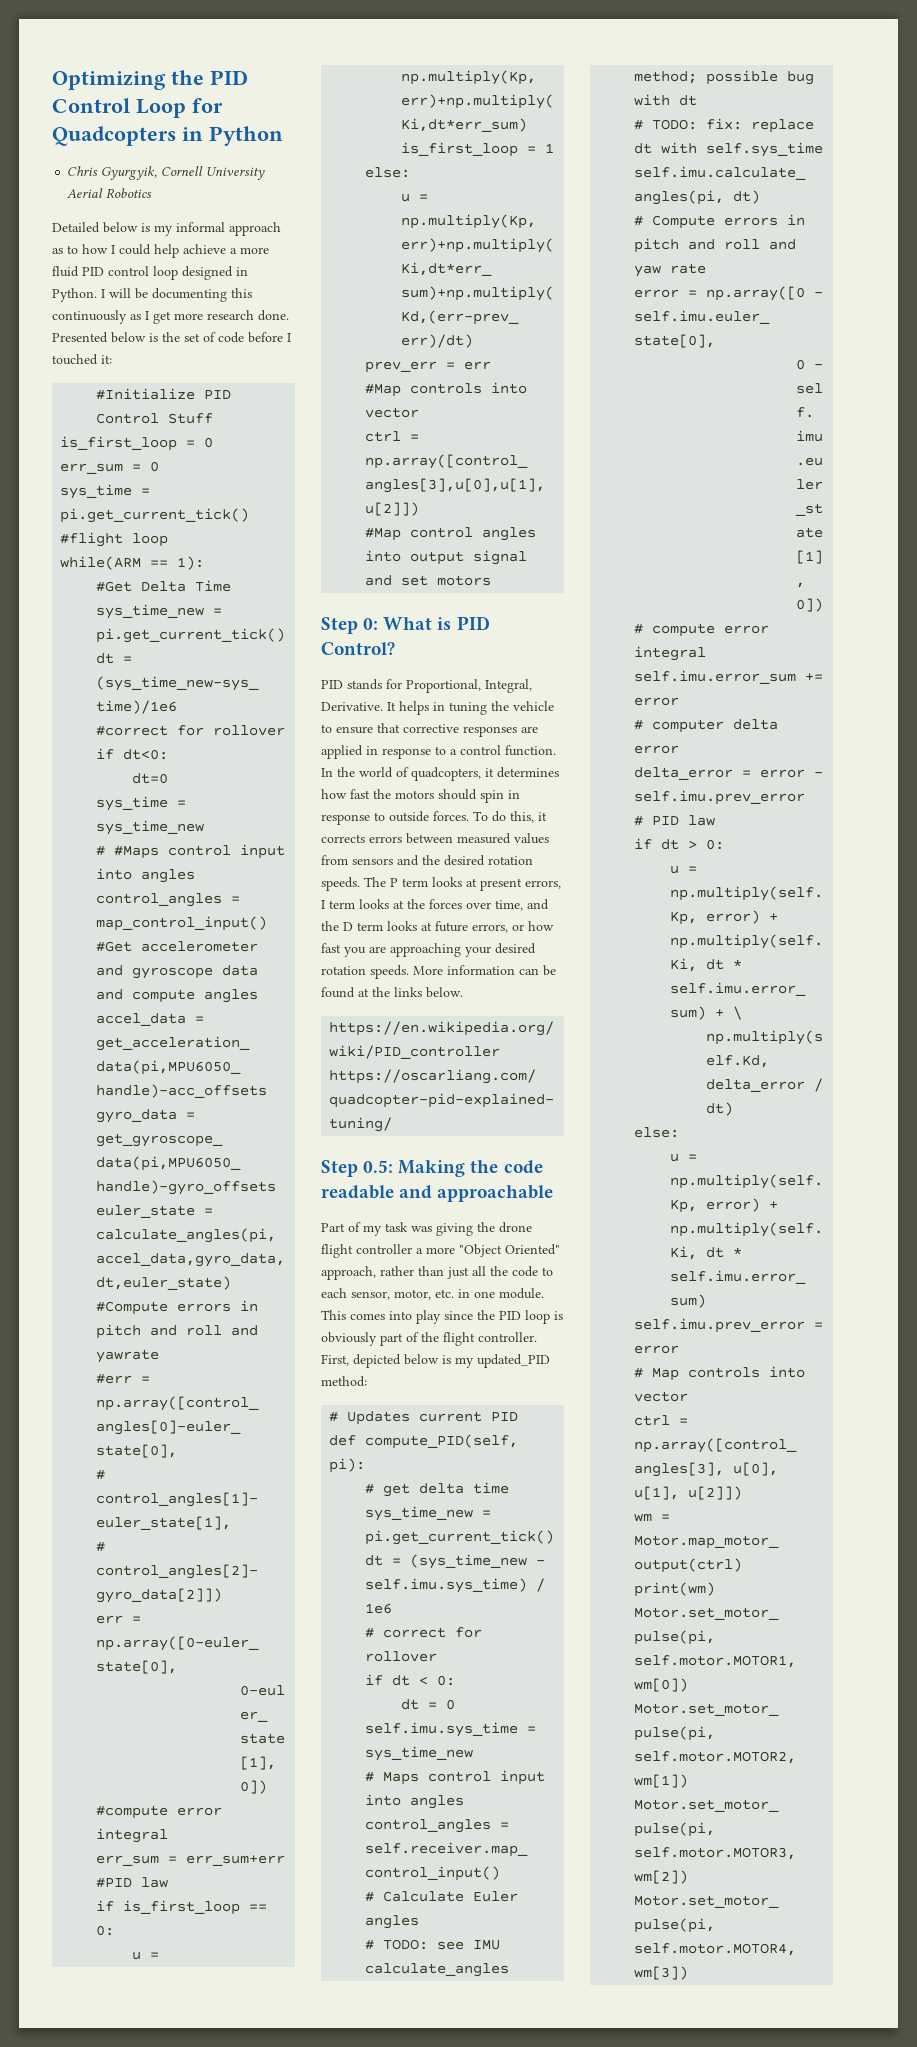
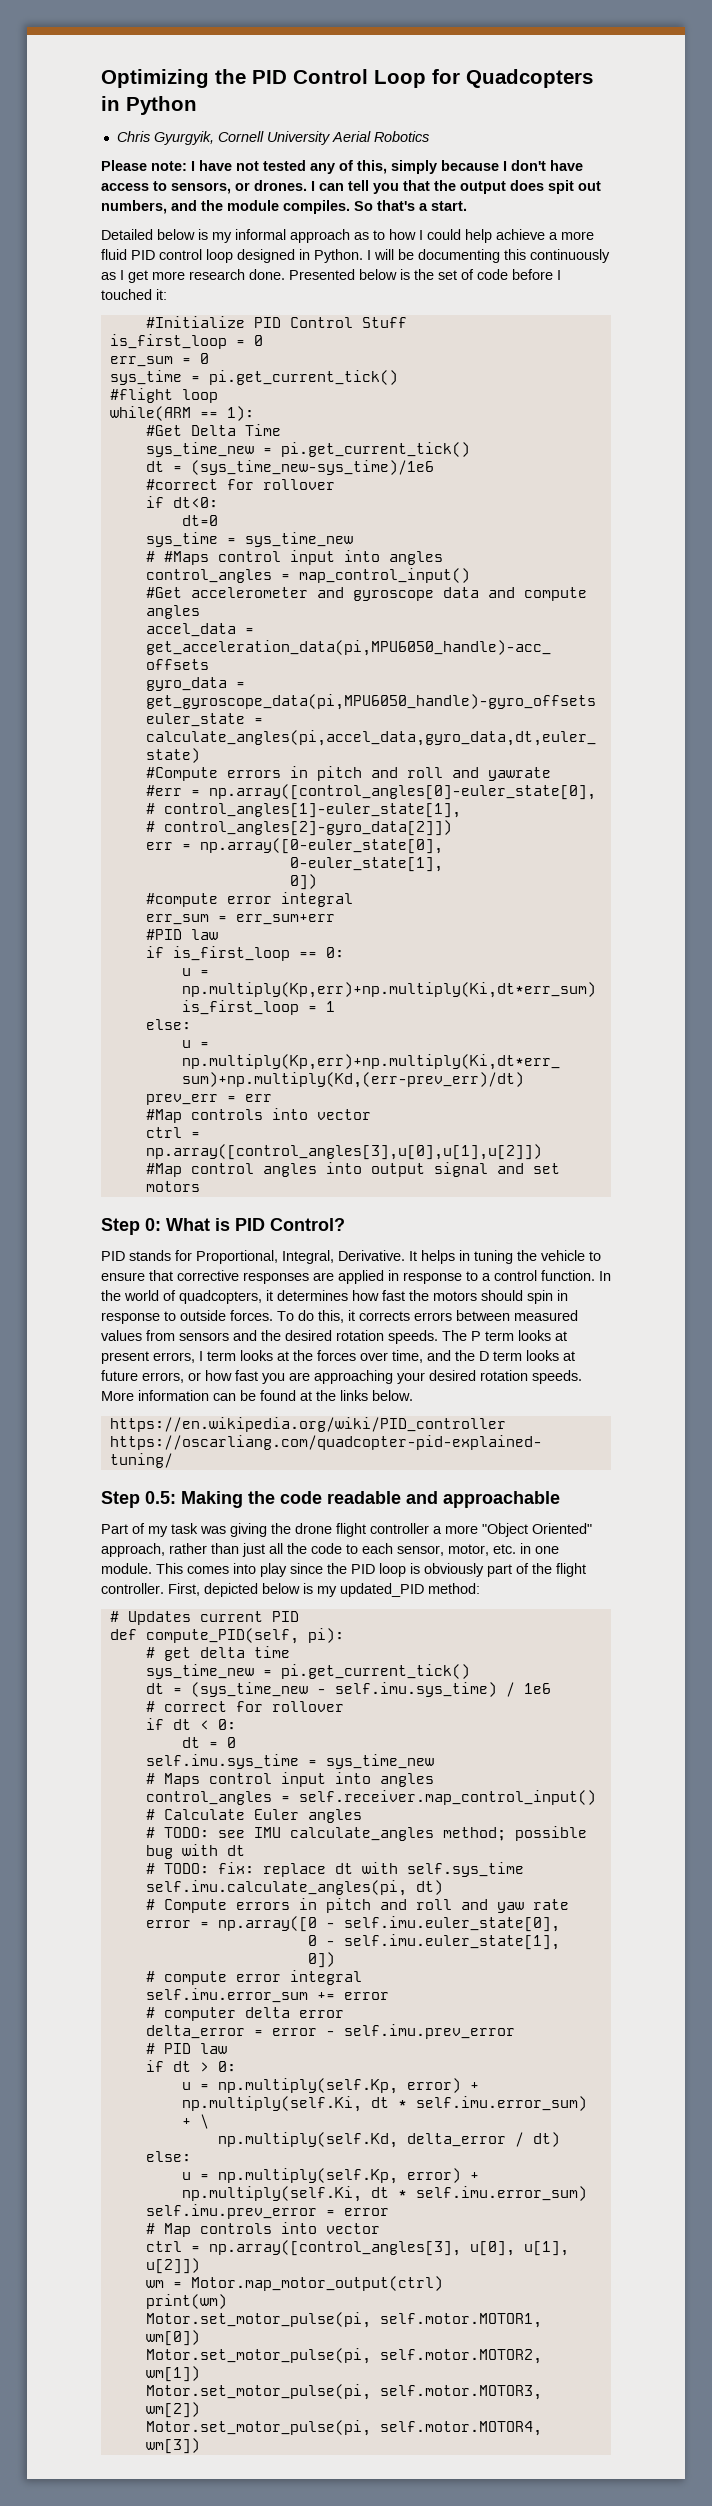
+ Please note: I have not tested any of this, simply because I don't have access to sensors, or drones. I can tell you that the output does spit out numbers, and the module compiles. So that's a start.

